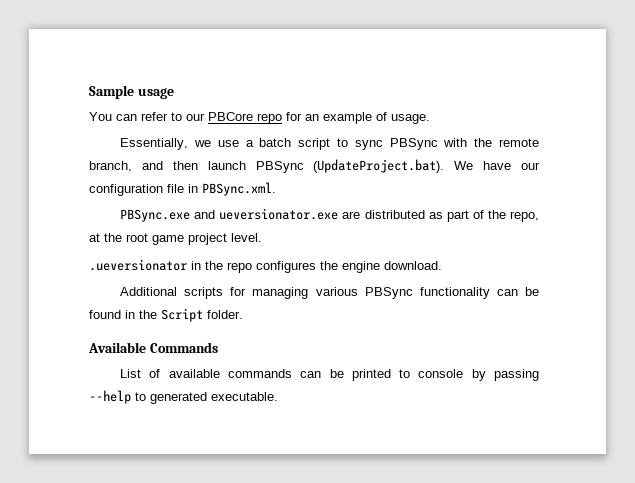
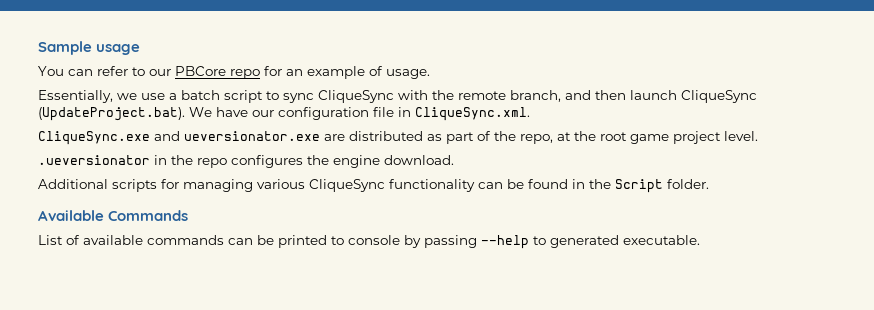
- Essentially, we use a batch script to sync PBSync with the remote branch, and then launch PBSync (UpdateProject.bat). We have our configuration file in PBSync.xml.
- PBSync.exe and ueversionator.exe are distributed as part of the repo, at the root game project level.
+ Essentially, we use a batch script to sync CliqueSync with the remote branch, and then launch CliqueSync (UpdateProject.bat). We have our configuration file in CliqueSync.xml.
+ CliqueSync.exe and ueversionator.exe are distributed as part of the repo, at the root game project level.
- Additional scripts for managing various PBSync functionality can be found in the Script folder.
+ Additional scripts for managing various CliqueSync functionality can be found in the Script folder.

